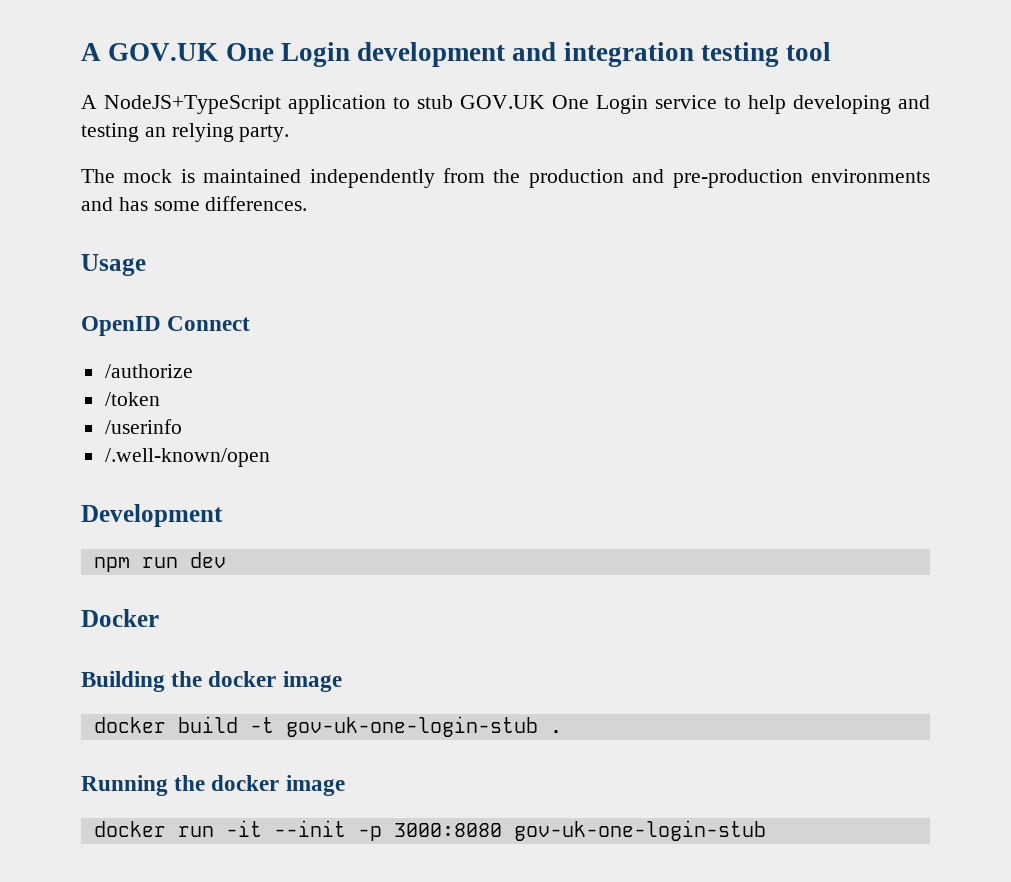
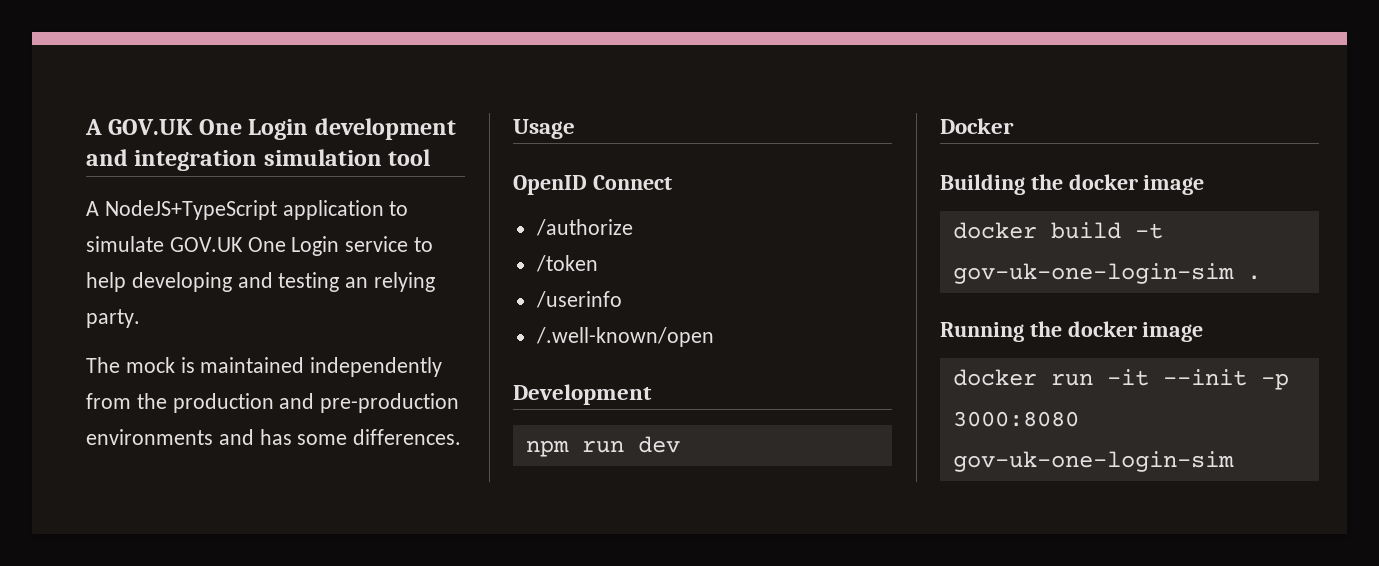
- A GOV.UK One Login development and integration testing tool
+ A GOV.UK One Login development and integration simulation tool
- A NodeJS+TypeScript application to stub GOV.UK One Login service to help developing and testing an relying party.
+ A NodeJS+TypeScript application to simulate GOV.UK One Login service to help developing and testing an relying party.
- docker build -t gov-uk-one-login-stub .
+ docker build -t gov-uk-one-login-sim .
- docker run -it --init -p 3000:8080 gov-uk-one-login-stub
+ docker run -it --init -p 3000:8080 gov-uk-one-login-sim

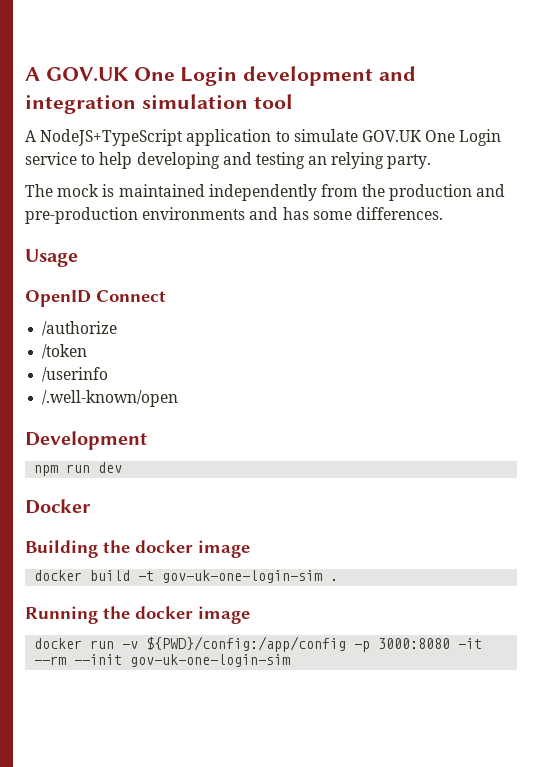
- docker run -it --init -p 3000:8080 gov-uk-one-login-sim
+ docker run -v ${PWD}/config:/app/config -p 3000:8080 -it --rm --init gov-uk-one-login-sim

